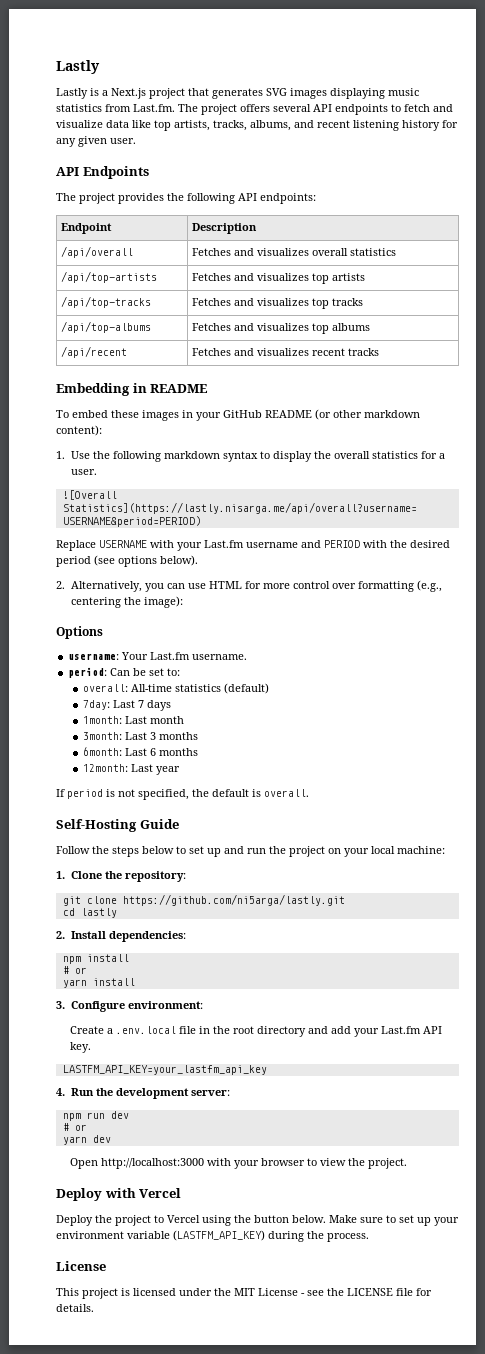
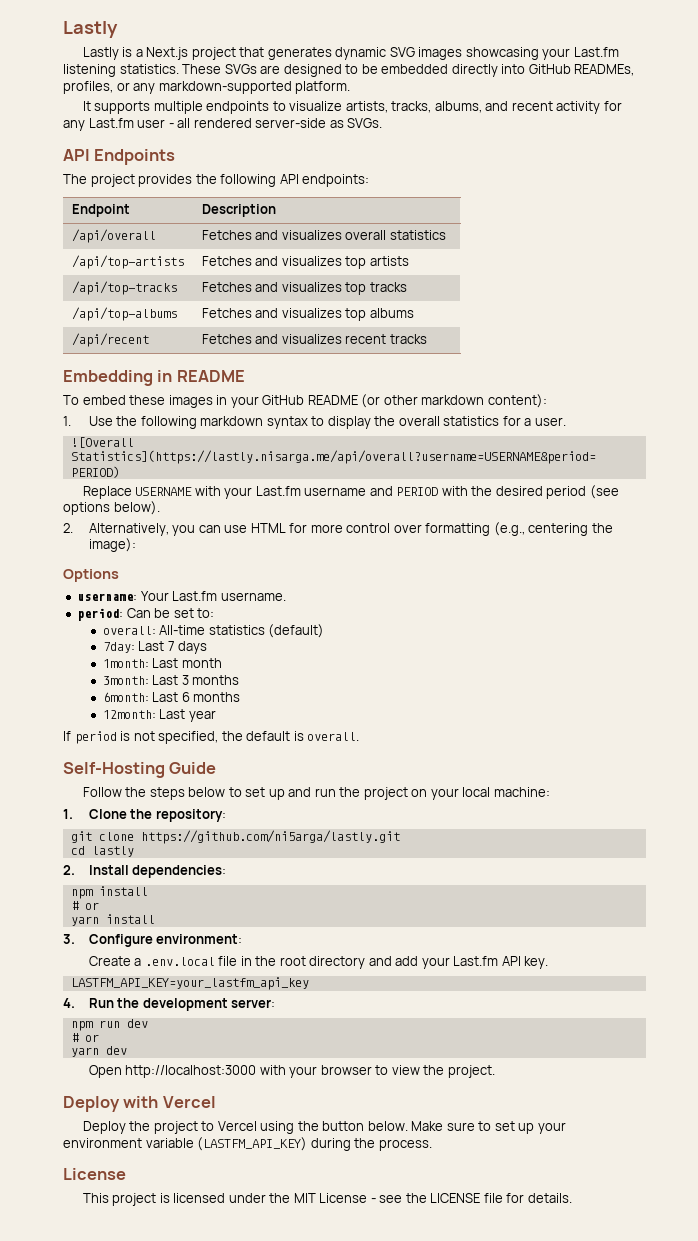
- Lastly is a Next.js project that generates SVG images displaying music statistics from Last.fm. The project offers several API endpoints to fetch and visualize data like top artists, tracks, albums, and recent listening history for any given user.
+ Lastly is a Next.js project that generates dynamic SVG images showcasing your Last.fm listening statistics. These SVGs are designed to be embedded directly into GitHub READMEs, profiles, or any markdown-supported platform.
+ It supports multiple endpoints to visualize artists, tracks, albums, and recent activity for any Last.fm user - all rendered server-side as SVGs.

